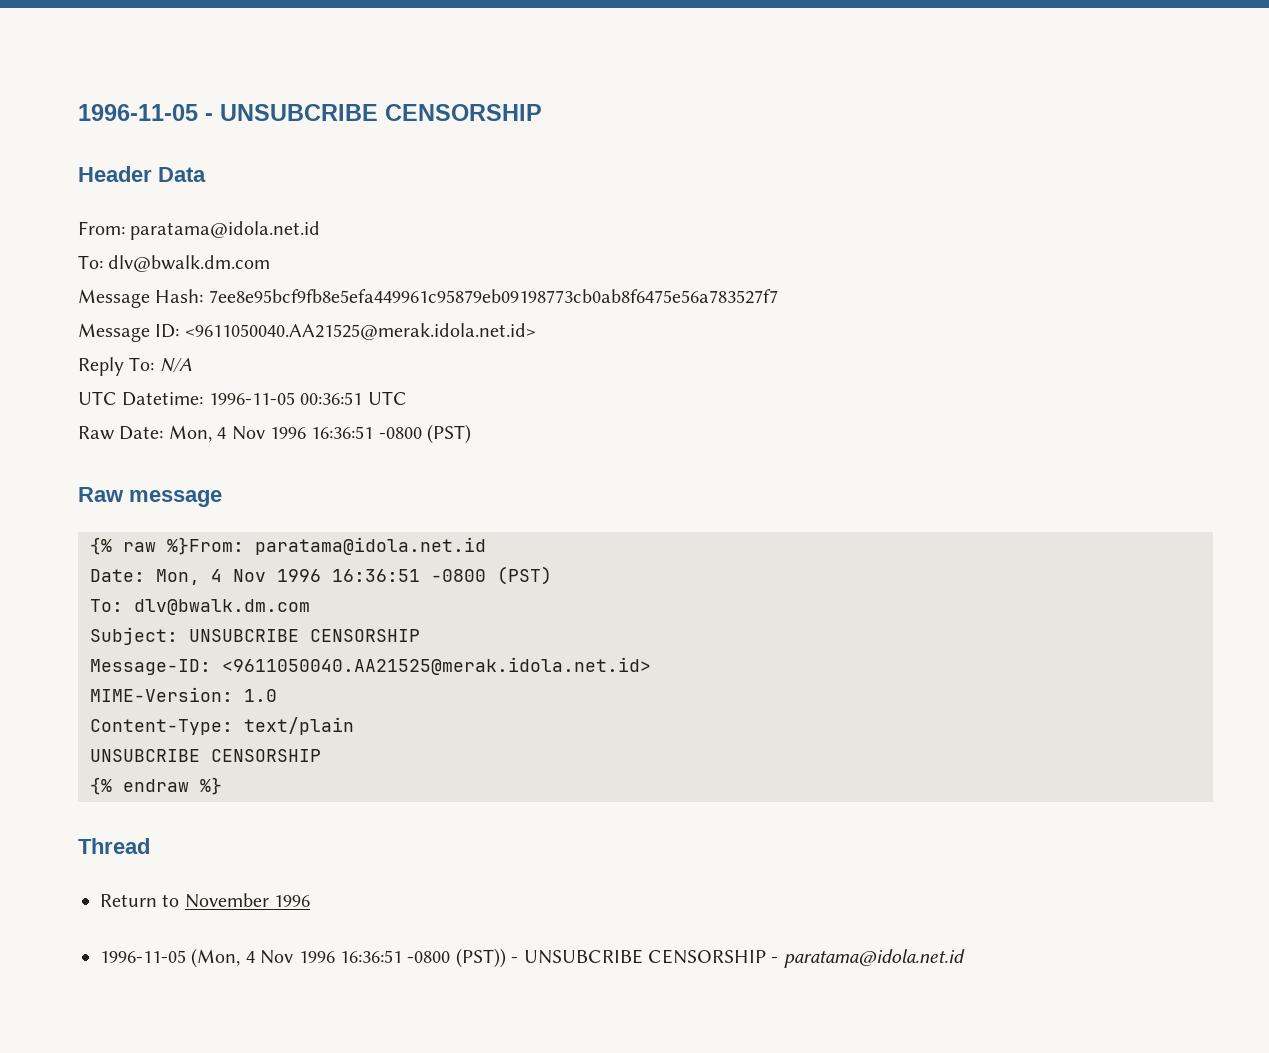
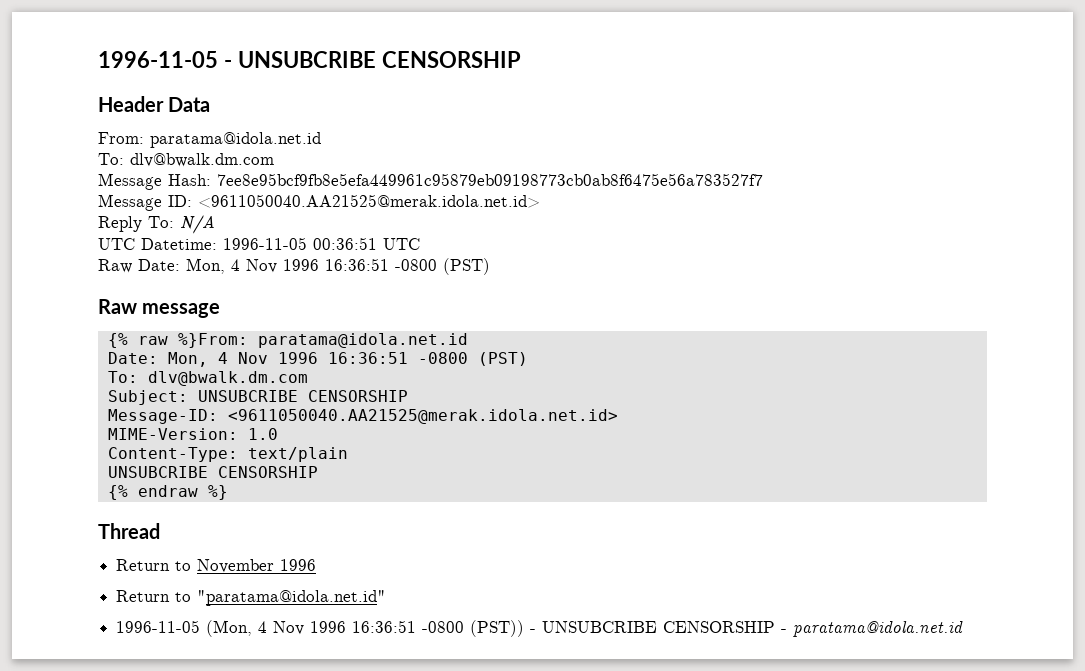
+ Return to "paratama@idola.net.id"

